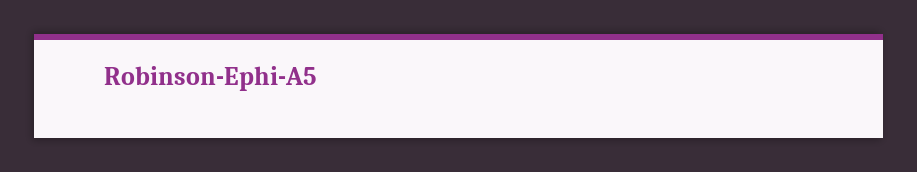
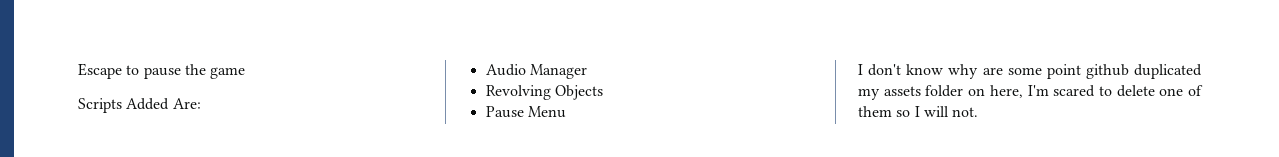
- Robinson-Ephi-A5
+ Escape to pause the game
+ Scripts Added Are:
+ Audio Manager
+ Revolving Objects
+ Pause Menu
+ I don't know why are some point github duplicated my assets folder on here, I'm scared to delete one of them so I will not.

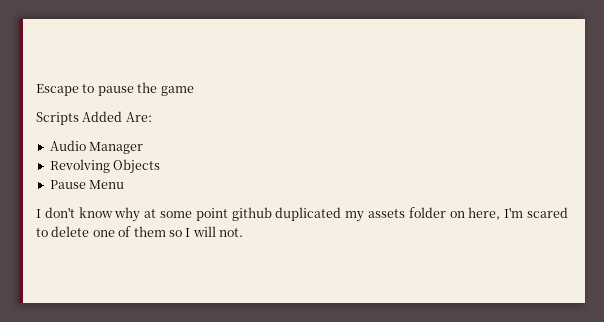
- I don't know why are some point github duplicated my assets folder on here, I'm scared to delete one of them so I will not.
+ I don't know why at some point github duplicated my assets folder on here, I'm scared to delete one of them so I will not.

